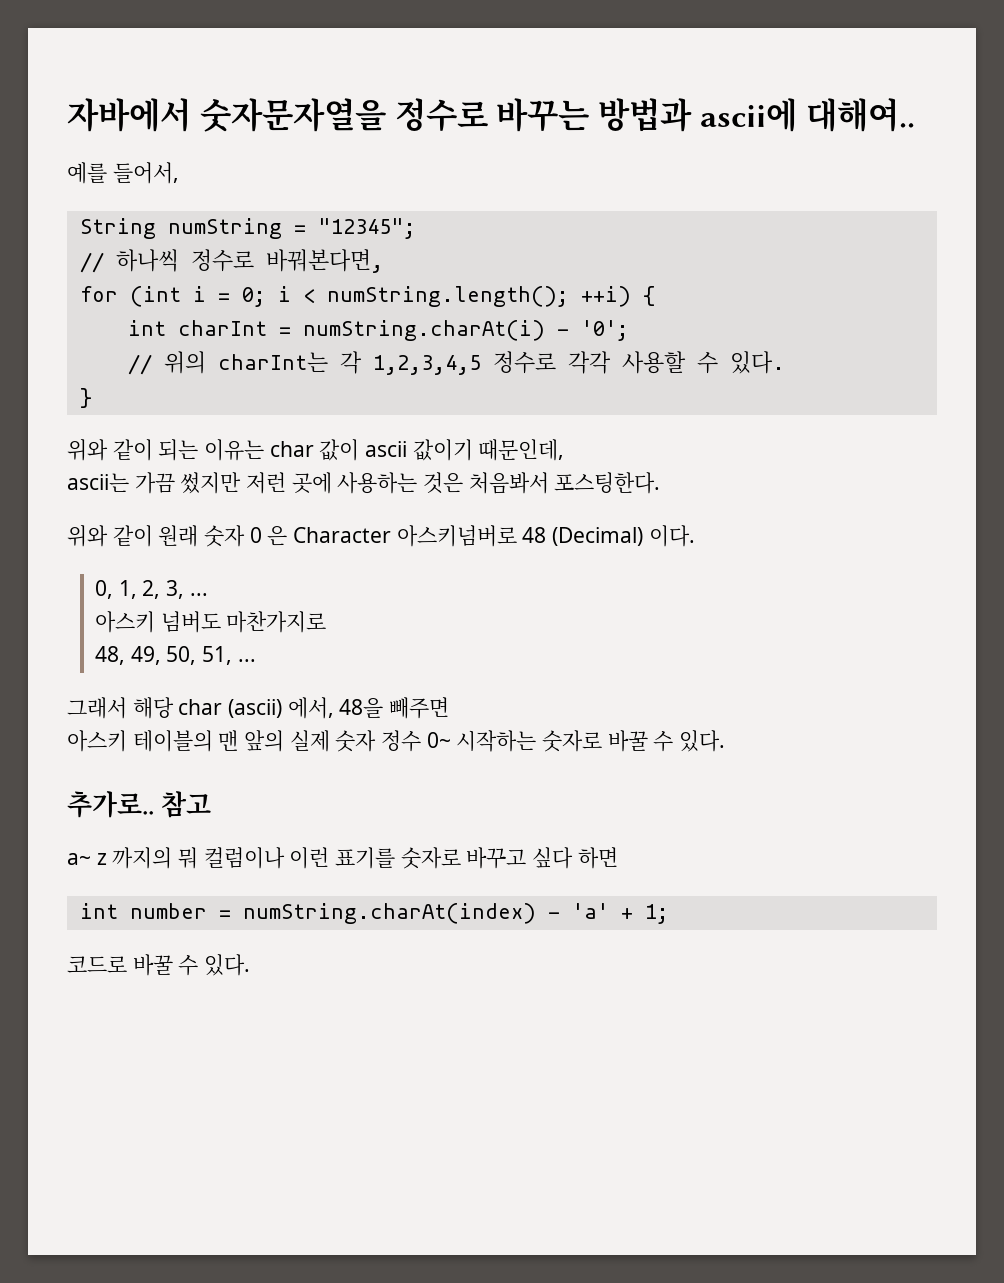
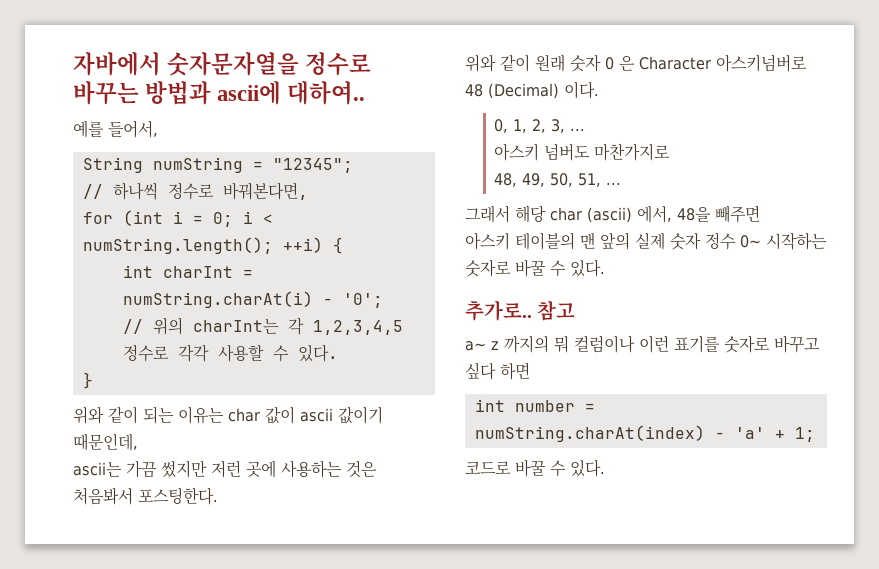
- 자바에서 숫자문자열을 정수로 바꾸는 방법과 ascii에 대해여..
+ 자바에서 숫자문자열을 정수로 바꾸는 방법과 ascii에 대하여..

